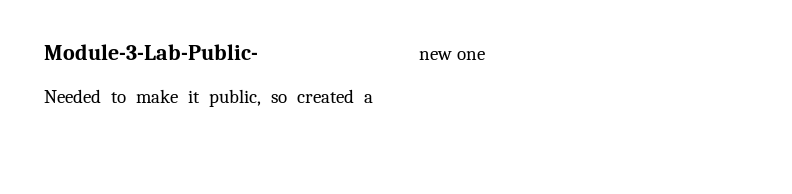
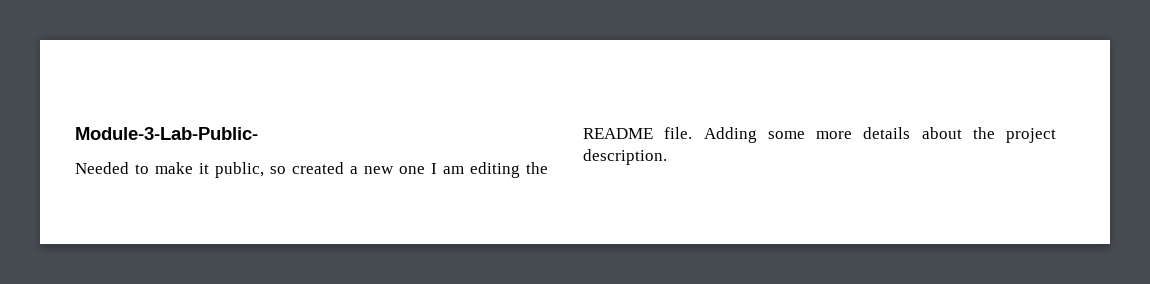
- Needed to make it public, so created a new one
+ Needed to make it public, so created a new one I am editing the README file. Adding some more details about the project description.

